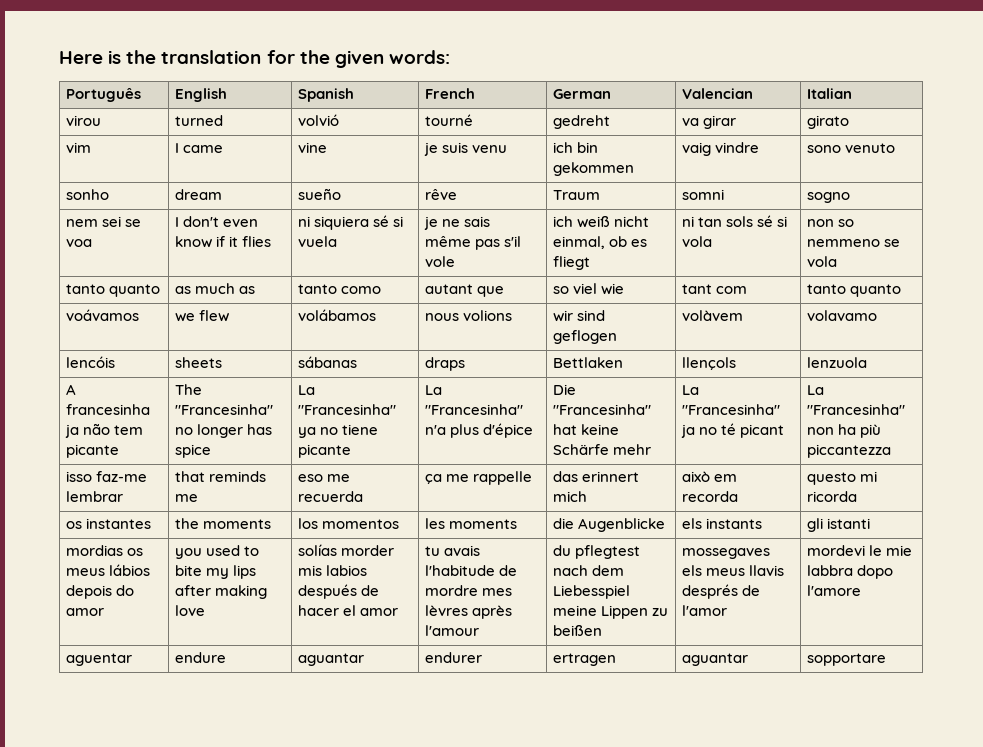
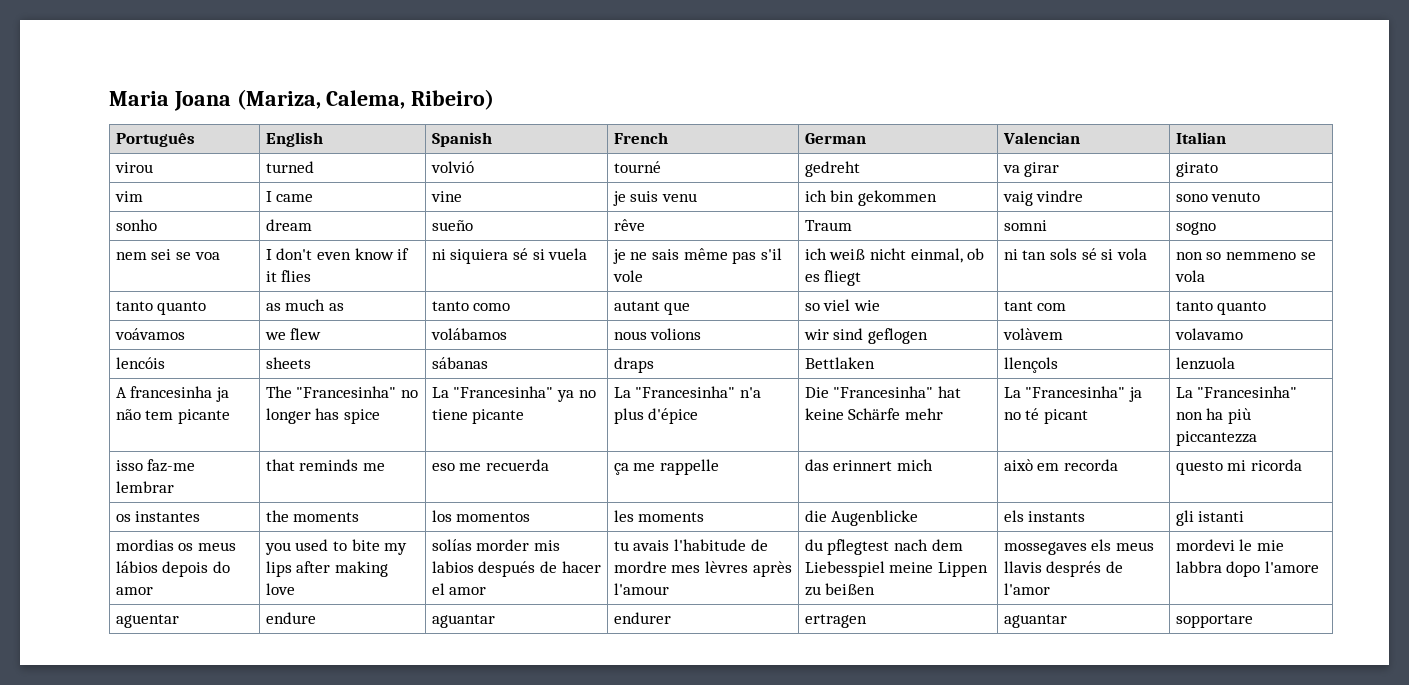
- Here is the translation for the given words:
+ Maria Joana (Mariza, Calema, Ribeiro)

